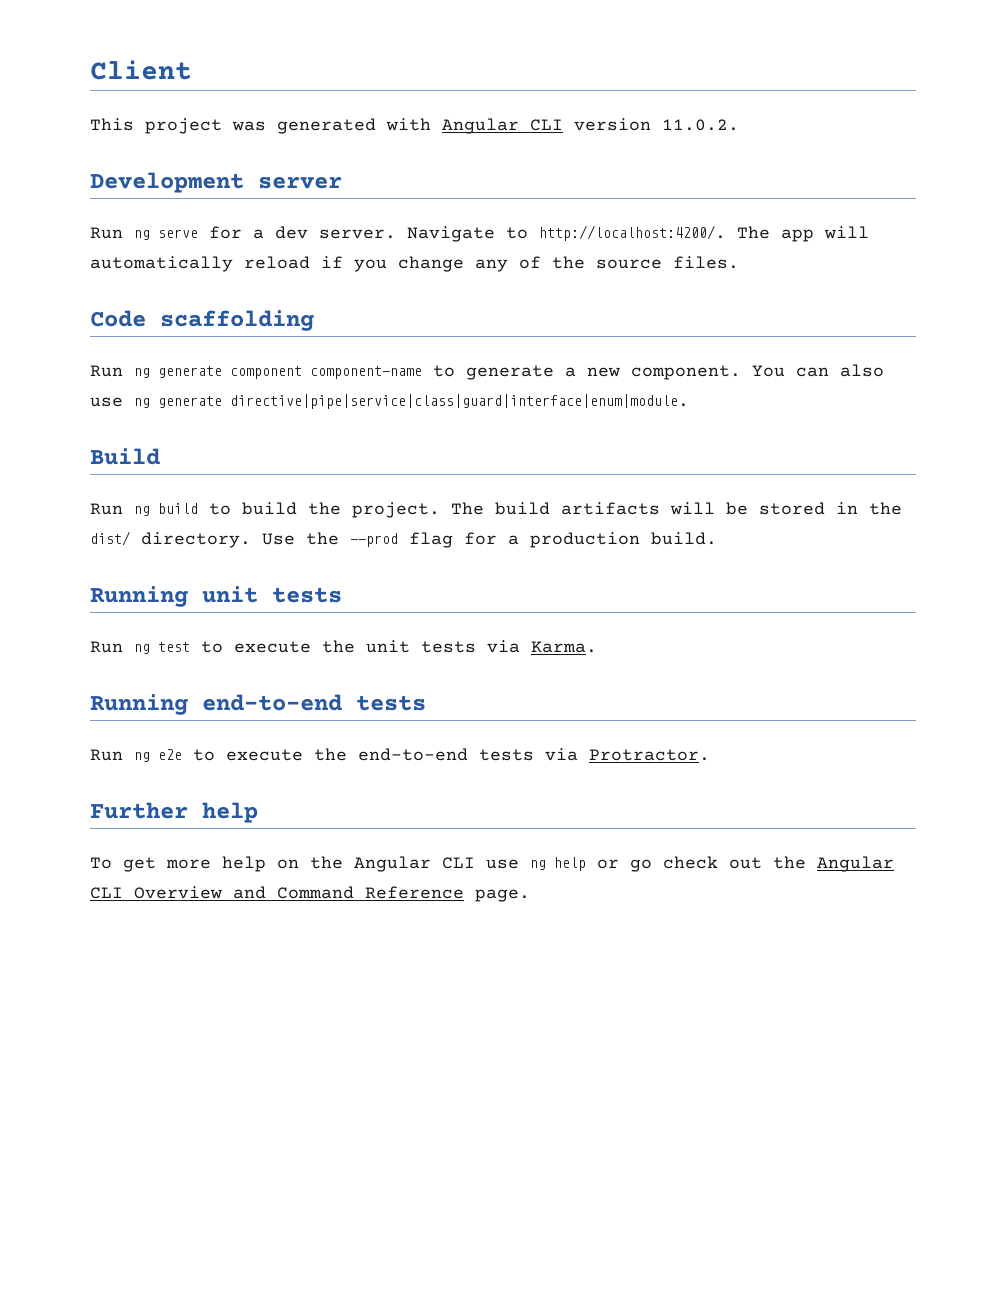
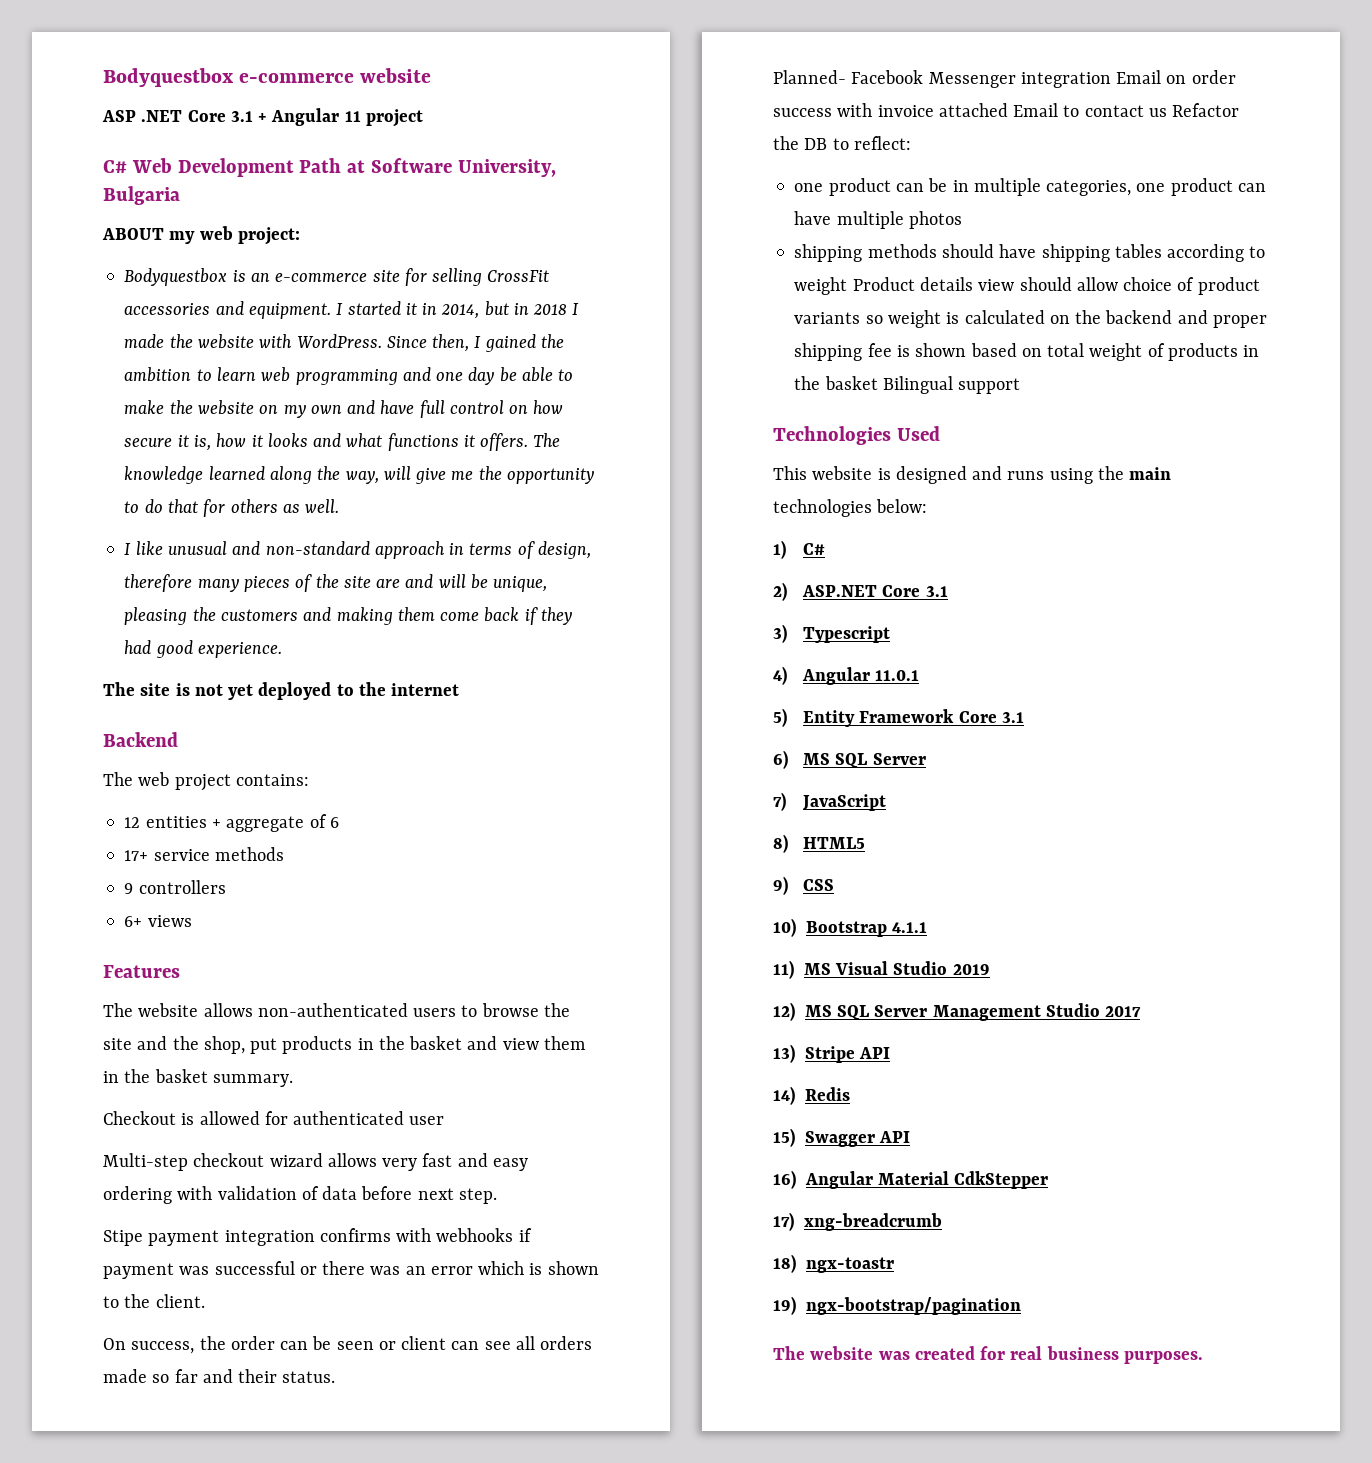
- Client
- This project was generated with Angular CLI version 11.0.2.
- Development server
- Run ng serve for a dev server. Navigate to http://localhost:4200/. The app will automatically reload if you change any of the source files.
- Code scaffolding
- Run ng generate component component-name to generate a new component. You can also use ng generate directive|pipe|service|class|guard|interface|enum|module.
- Build
- Run ng build to build the project. The build artifacts will be stored in the dist/ directory. Use the --prod flag for a production build.
- Running unit tests
- Run ng test to execute the unit tests via Karma.
- Running end-to-end tests
- Run ng e2e to execute the end-to-end tests via Protractor.
- Further help
- To get more help on the Angular CLI use ng help or go check out the Angular CLI Overview and Command Reference page.
+ Bodyquestbox e-commerce website
+ ASP .NET Core 3.1 + Angular 11 project
+ C# Web Development Path at Software University, Bulgaria
+ ABOUT my web project:
+ Bodyquestbox is an e-commerce site for selling CrossFit accessories and equipment. I started it in 2014, but in 2018 I made the website with WordPress. Since then, I gained the ambition to learn web programming and one day be able to make the website on my own and have full control on how secure it is, how it looks and what functions it offers. The knowledge learned along the way, will give me the opportunity to do that for others as well.
+ I like unusual and non-standard approach in terms of design, therefore many pieces of the site are and will be unique, pleasing the customers and making them come back if they had good experience.
+ The site is not yet deployed to the internet
+ Backend
+ The web project contains:
+ 12 entities + aggregate of 6
+ 17+ service methods
+ 9 controllers
+ 6+ views
+ Features
+ The website allows non-authenticated users to browse the site and the shop, put products in the basket and view them in the basket summary.
+ Checkout is allowed for authenticated user
+ Multi-step checkout wizard allows very fast and easy ordering with validation of data before next step.
+ Stipe payment integration confirms with webhooks if payment was successful or there was an error which is shown to the client.
+ On success, the order can be seen or client can see all orders made so far and their status.
+ Planned- Facebook Messenger integration Email on order success with invoice attached Email to contact us Refactor the DB to reflect:
+ one product can be in multiple categories, one product can have multiple photos
+ shipping methods should have shipping tables according to weight Product details view should allow choice of product variants so weight is calculated on the backend and proper shipping fee is shown based on total weight of products in the basket Bilingual support
+ Technologies Used
+ This website is designed and runs using the main technologies below:
+ 1) C#
+ 2) ASP.NET Core 3.1
+ 3) Typescript
+ 4) Angular 11.0.1
+ 5) Entity Framework Core 3.1
+ 6) MS SQL Server
+ 7) JavaScript
+ 8) HTML5
+ 9) CSS
+ 10) Bootstrap 4.1.1
+ 11) MS Visual Studio 2019
+ 12) MS SQL Server Management Studio 2017
+ 13) Stripe API
+ 14) Redis
+ 15) Swagger API
+ 16) Angular Material CdkStepper
+ 17) xng-breadcrumb
+ 18) ngx-toastr
+ 19) ngx-bootstrap/pagination
+ The website was created for real business purposes.

